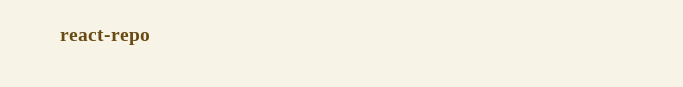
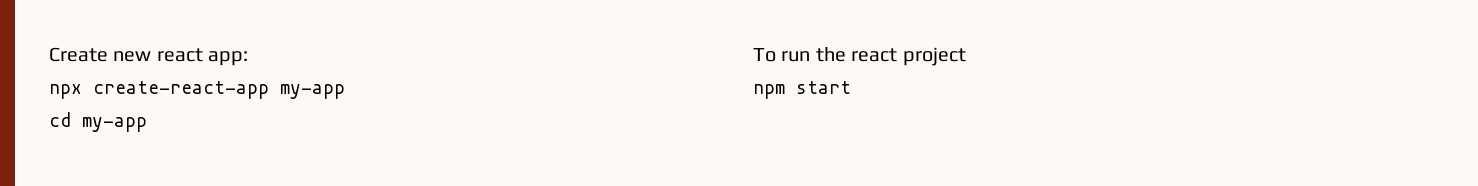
- react-repo
+ Create new react app:
+ npx create-react-app my-app
+ cd my-app
+ To run the react project
+ npm start

